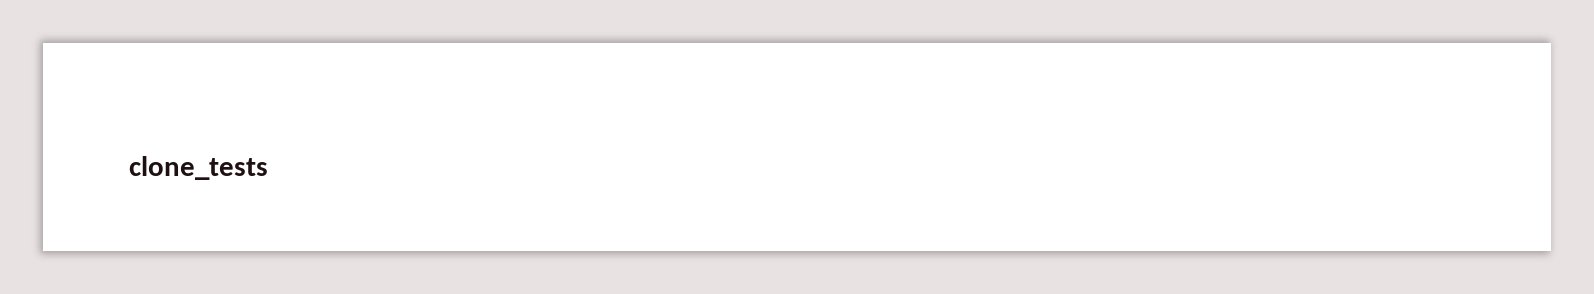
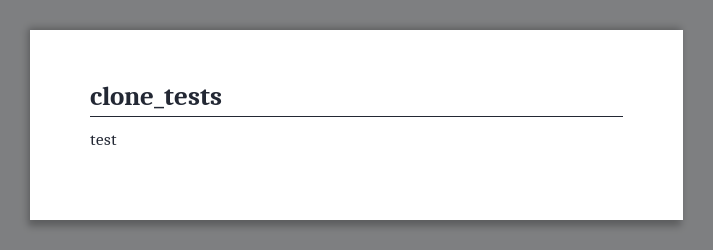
+ test

